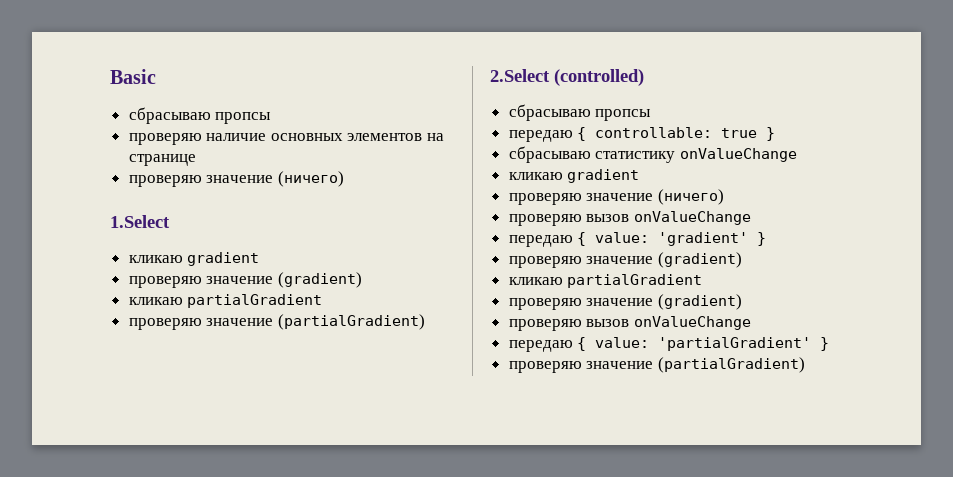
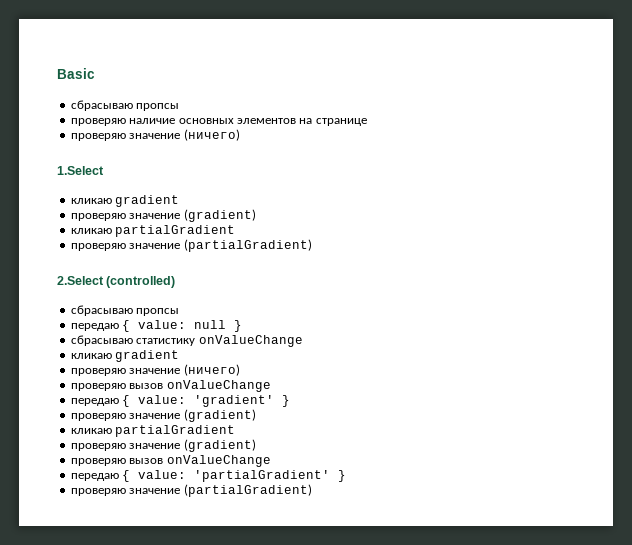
- передаю { controllable: true }
+ передаю { value: null }

